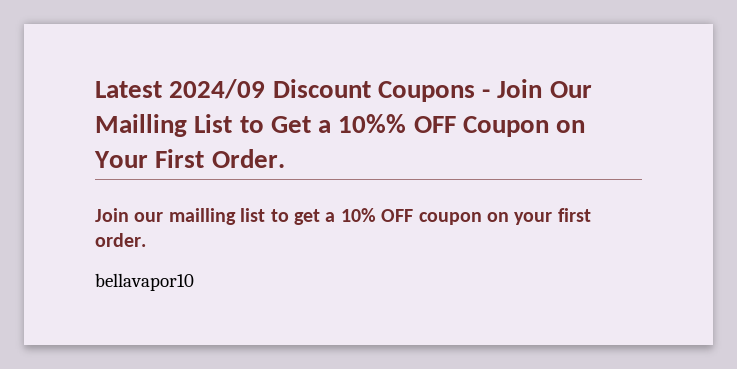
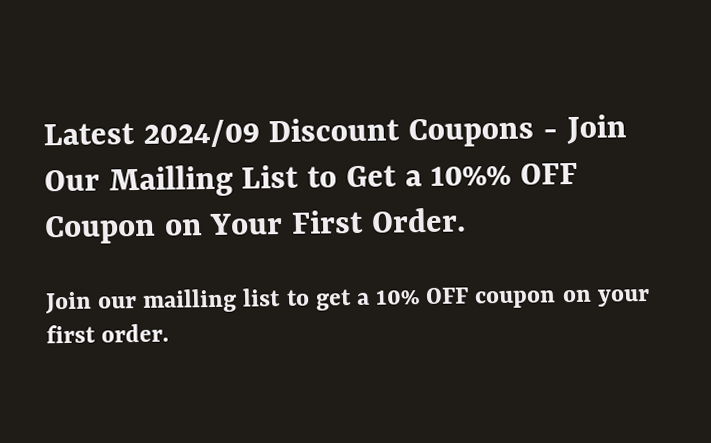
- bellavapor10

